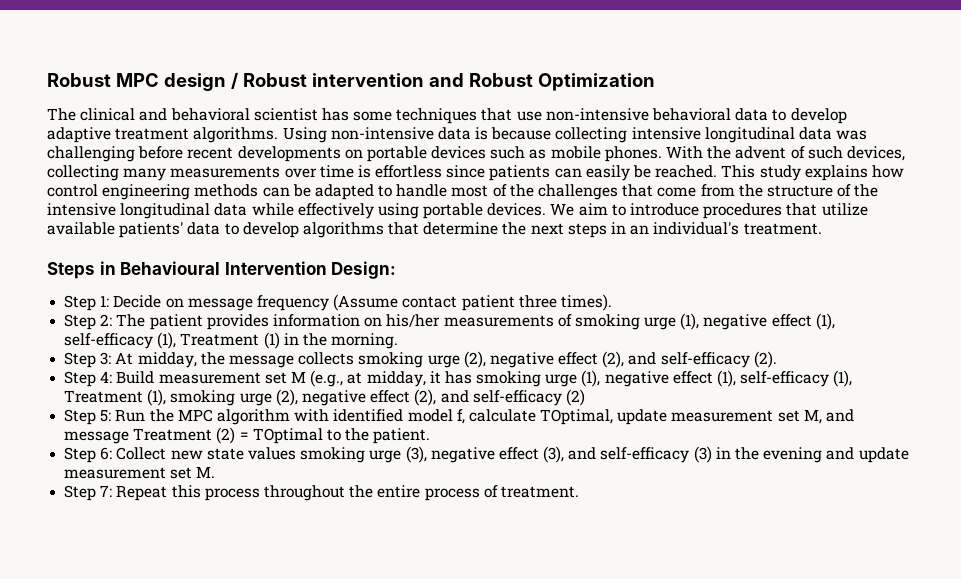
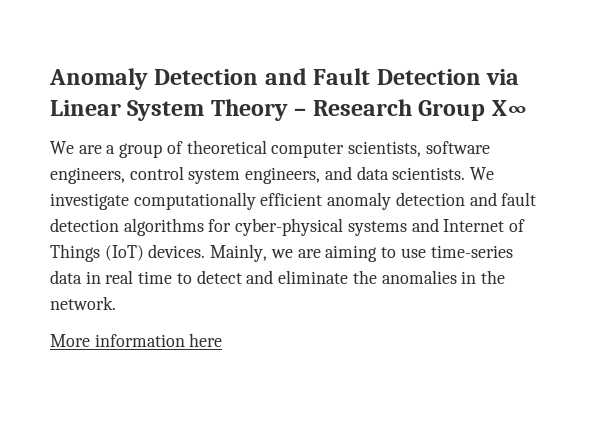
- Robust MPC design / Robust intervention and Robust Optimization
- The clinical and behavioral scientist has some techniques that use non-intensive behavioral data to develop adaptive treatment algorithms. Using non-intensive data is because collecting intensive longitudinal data was challenging before recent developments on portable devices such as mobile phones. With the advent of such devices, collecting many measurements over time is effortless since patients can easily be reached. This study explains how control engineering methods can be adapted to handle most of the challenges that come from the structure of the intensive longitudinal data while effectively using portable devices. We aim to introduce procedures that utilize available patients' data to develop algorithms that determine the next steps in an individual's treatment.
- Steps in Behavioural Intervention Design:
- Step 1: Decide on message frequency (Assume contact patient three times).
- Step 2: The patient provides information on his/her measurements of smoking urge (1), negative effect (1), self-efficacy (1), Treatment (1) in the morning.
- Step 3: At midday, the message collects smoking urge (2), negative effect (2), and self-efficacy (2).
- Step 4: Build measurement set M (e.g., at midday, it has smoking urge (1), negative effect (1), self-efficacy (1), Treatment (1), smoking urge (2), negative effect (2), and self-efficacy (2)
- Step 5: Run the MPC algorithm with identified model f, calculate TOptimal, update measurement set M, and message Treatment (2) = TOptimal to the patient.
- Step 6: Collect new state values smoking urge (3), negative effect (3), and self-efficacy (3) in the evening and update measurement set M.
- Step 7: Repeat this process throughout the entire process of treatment.
+ Anomaly Detection and Fault Detection via Linear System Theory – Research Group X∞
+ We are a group of theoretical computer scientists, software engineers, control system engineers, and data scientists. We investigate computationally efficient anomaly detection and fault detection algorithms for cyber-physical systems and Internet of Things (IoT) devices. Mainly, we are aiming to use time-series data in real time to detect and eliminate the anomalies in the network.
+ More information here

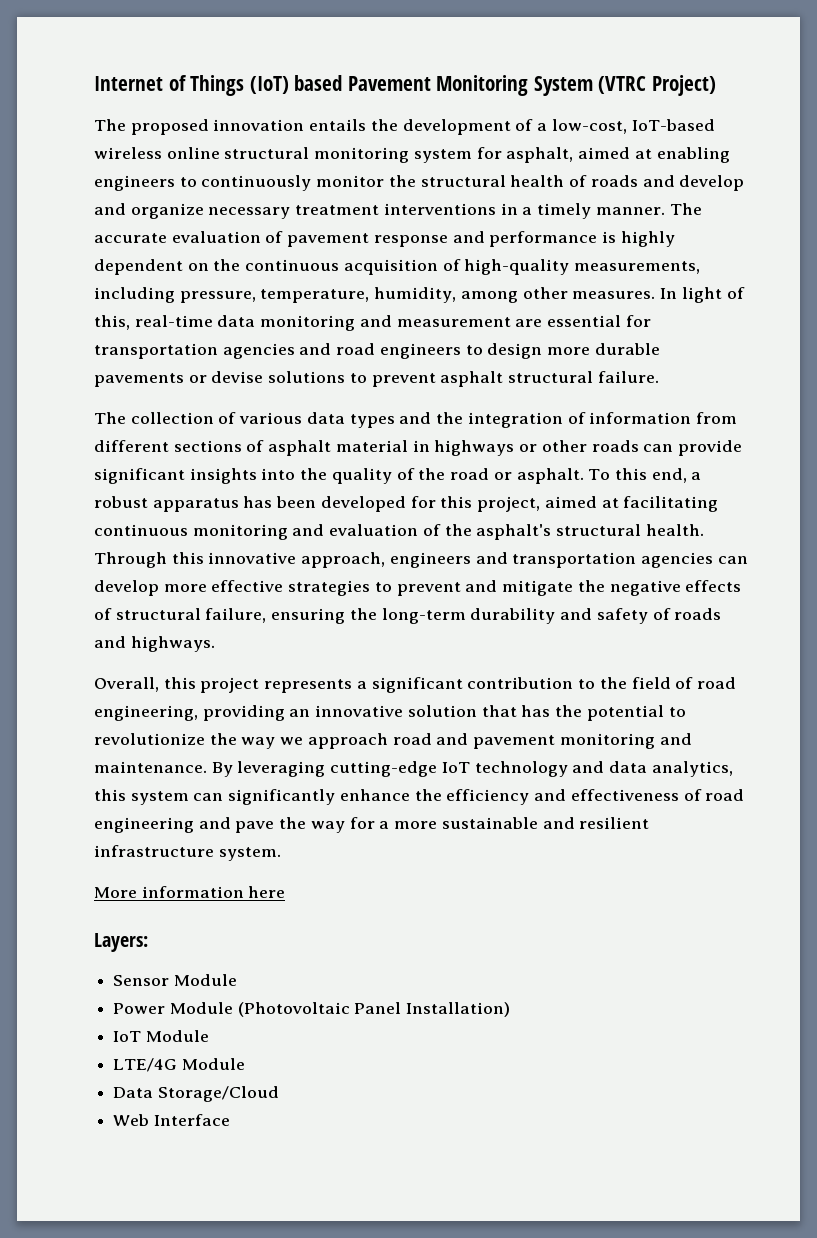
- Anomaly Detection and Fault Detection via Linear System Theory – Research Group X∞
- We are a group of theoretical computer scientists, software engineers, control system engineers, and data scientists. We investigate computationally efficient anomaly detection and fault detection algorithms for cyber-physical systems and Internet of Things (IoT) devices. Mainly, we are aiming to use time-series data in real time to detect and eliminate the anomalies in the network.
+ Internet of Things (IoT) based Pavement Monitoring System (VTRC Project)
+ The proposed innovation entails the development of a low-cost, IoT-based wireless online structural monitoring system for asphalt, aimed at enabling engineers to continuously monitor the structural health of roads and develop and organize necessary treatment interventions in a timely manner. The accurate evaluation of pavement response and performance is highly dependent on the continuous acquisition of high-quality measurements, including pressure, temperature, humidity, among other measures. In light of this, real-time data monitoring and measurement are essential for transportation agencies and road engineers to design more durable pavements or devise solutions to prevent asphalt structural failure.
+ The collection of various data types and the integration of information from different sections of asphalt material in highways or other roads can provide significant insights into the quality of the road or asphalt. To this end, a robust apparatus has been developed for this project, aimed at facilitating continuous monitoring and evaluation of the asphalt's structural health. Through this innovative approach, engineers and transportation agencies can develop more effective strategies to prevent and mitigate the negative effects of structural failure, ensuring the long-term durability and safety of roads and highways.
+ Overall, this project represents a significant contribution to the field of road engineering, providing an innovative solution that has the potential to revolutionize the way we approach road and pavement monitoring and maintenance. By leveraging cutting-edge IoT technology and data analytics, this system can significantly enhance the efficiency and effectiveness of road engineering and pave the way for a more sustainable and resilient infrastructure system.
  More information here
+ Layers:
+ Sensor Module
+ Power Module (Photovoltaic Panel Installation)
+ IoT Module
+ LTE/4G Module
+ Data Storage/Cloud
+ Web Interface

